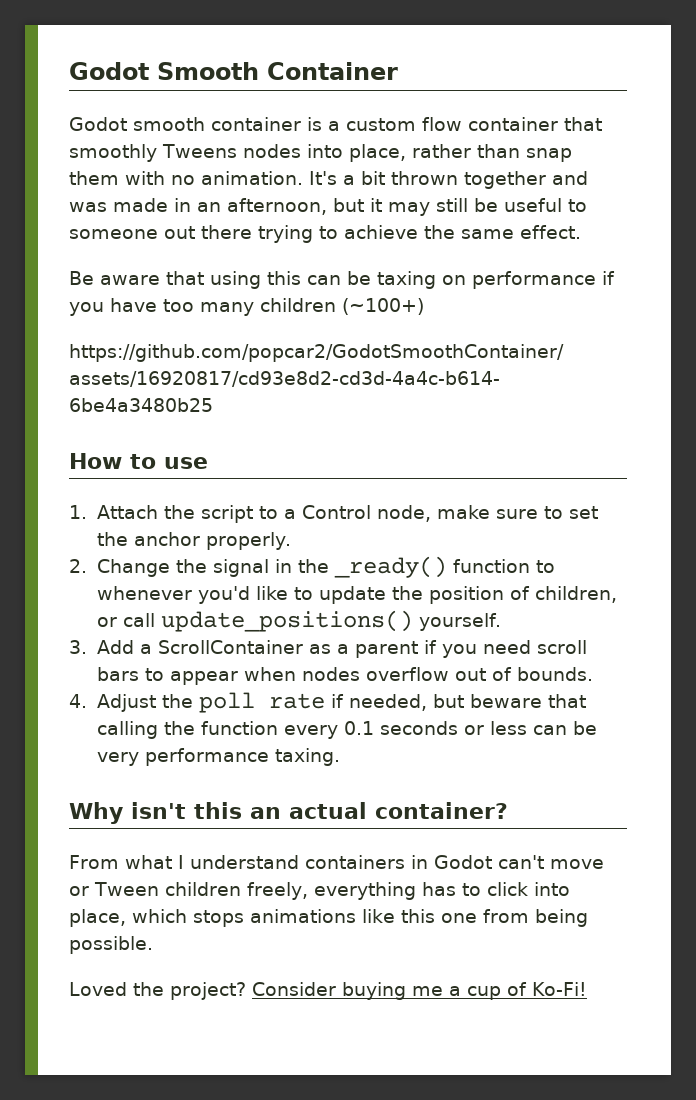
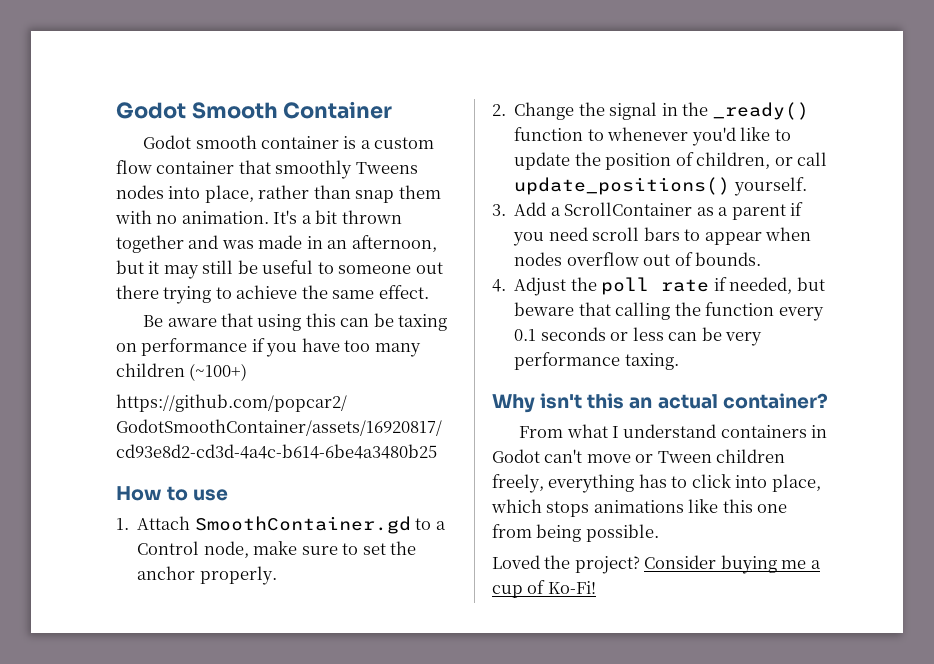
- 1. Attach the script to a Control node, make sure to set the anchor properly.
+ 1. Attach SmoothContainer.gd to a Control node, make sure to set the anchor properly.

